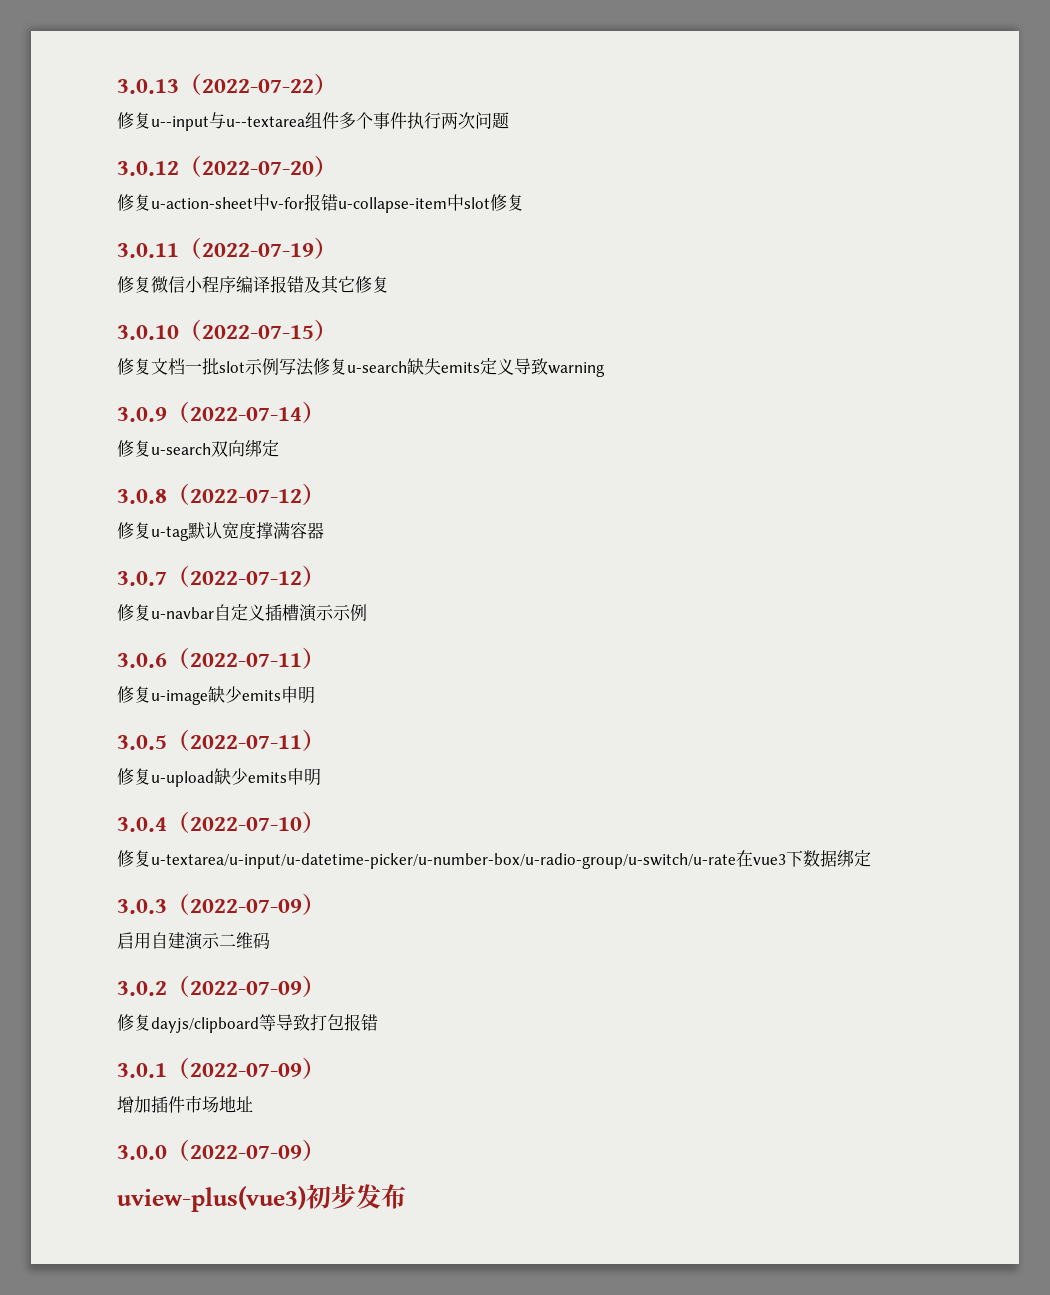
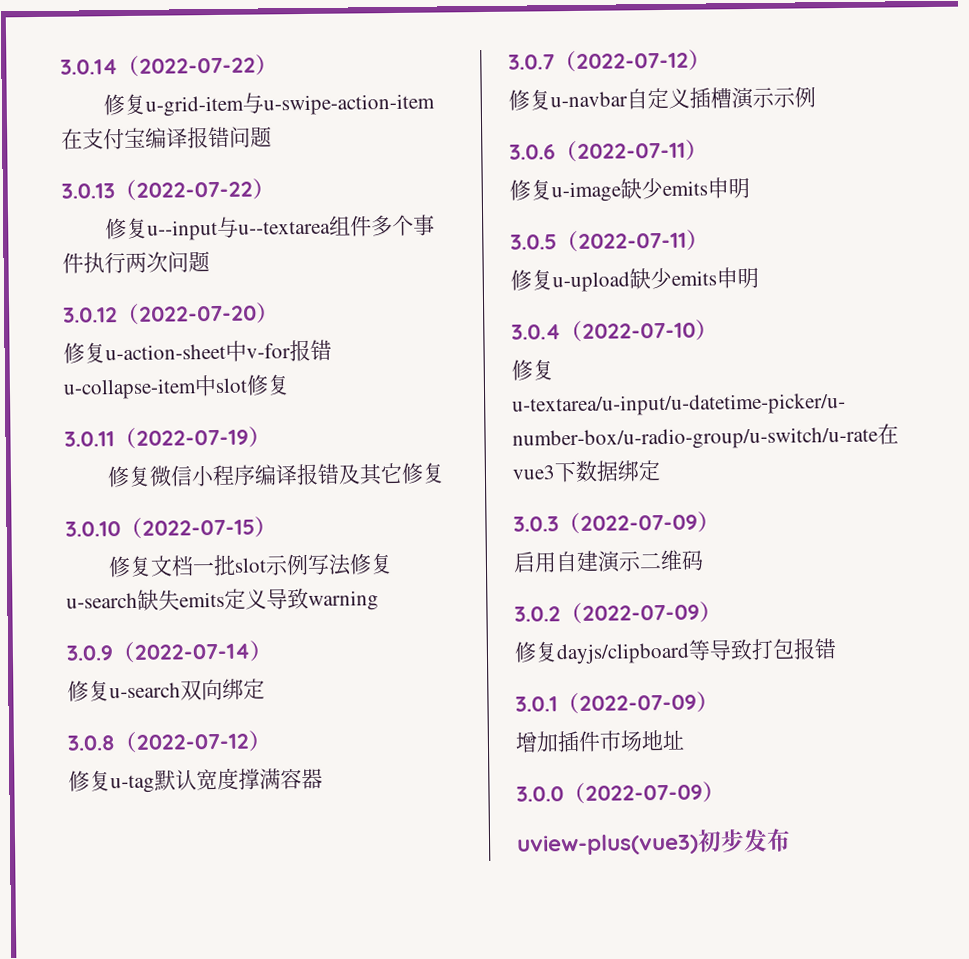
+ 3.0.14（2022-07-22）
+ 修复u-grid-item与u-swipe-action-item在支付宝编译报错问题

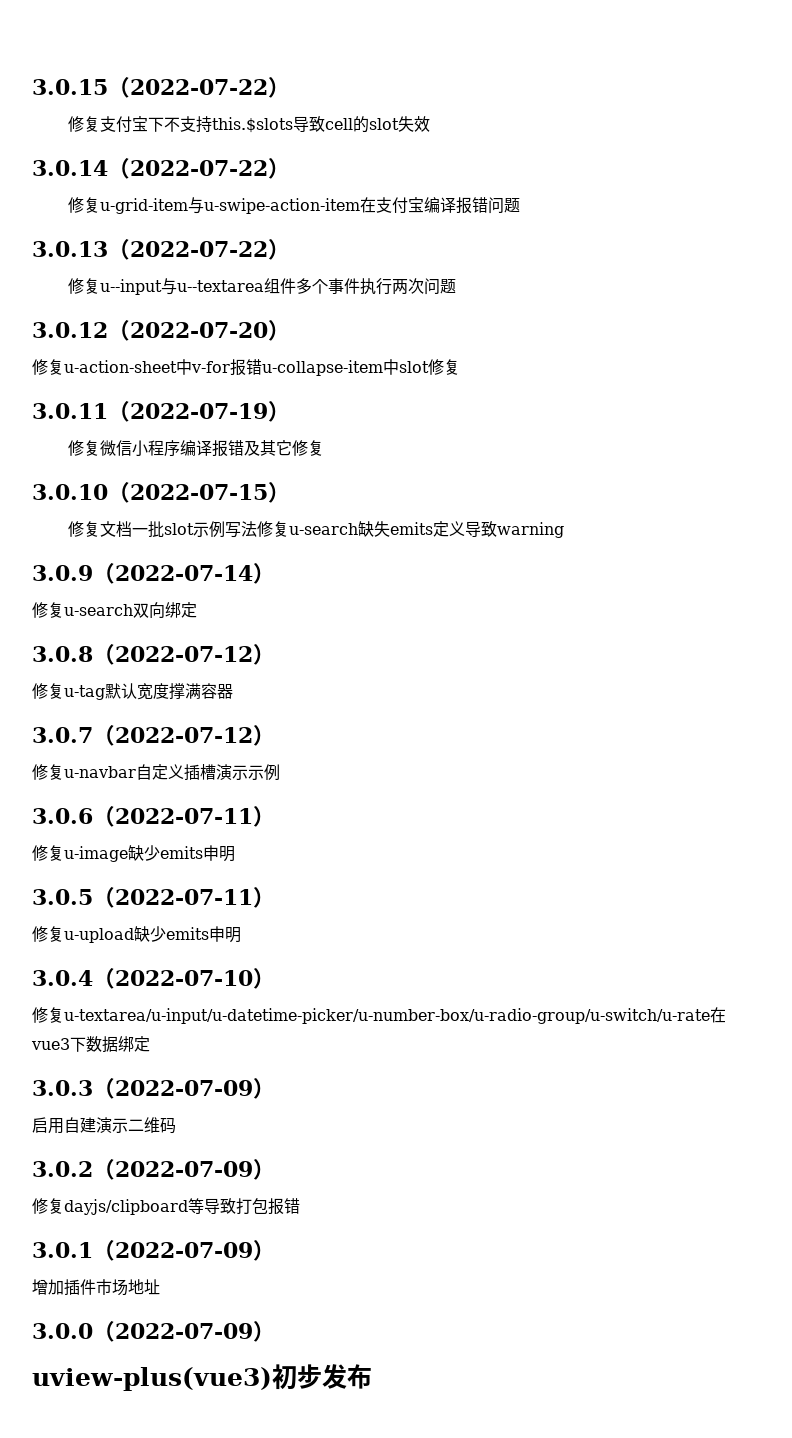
+ 3.0.15（2022-07-22）
+ 修复支付宝下不支持this.$slots导致cell的slot失效

